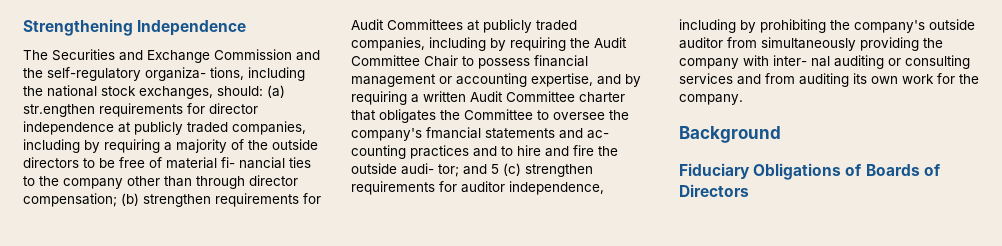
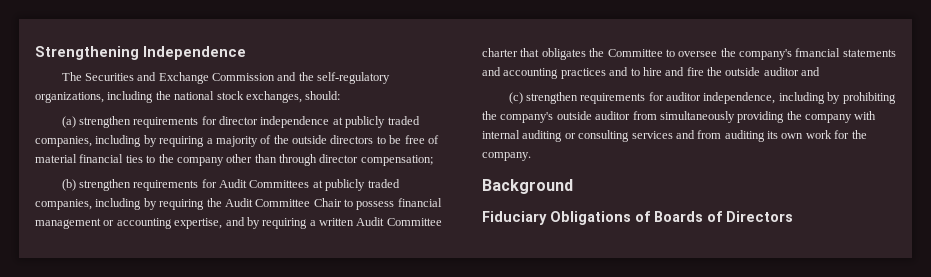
- The Securities and Exchange Commission and the self-regulatory organiza- tions, including the national stock exchanges, should: (a) str.engthen requirements for director independence at publicly traded companies, including by requiring a majority of the outside directors to be free of material fi- nancial ties to the company other than through director compensation; (b) strengthen requirements for Audit Committees at publicly traded companies, including by requiring the Audit Committee Chair to possess financial management or accounting expertise, and by requiring a written Audit Committee charter that obligates the Committee to oversee the company's fmancial statements and ac- counting practices and to hire and fire the outside audi- tor; and 5 (c) strengthen requirements for auditor independence, including by prohibiting the company's outside auditor from simultaneously providing the company with inter- nal auditing or consulting services and from auditing its own work for the company.
+ The Securities and Exchange Commission and the self-regulatory organizations, including the national stock exchanges, should:
+ (a) strengthen requirements for director independence at publicly traded companies, including by requiring a majority of the outside directors to be free of material financial ties to the company other than through director compensation;
+ (b) strengthen requirements for Audit Committees at publicly traded companies, including by requiring the Audit Committee Chair to possess financial management or accounting expertise, and by requiring a written Audit Committee charter that obligates the Committee to oversee the company's fmancial statements and accounting practices and to hire and fire the outside auditor and
+ (c) strengthen requirements for auditor independence, including by prohibiting the company's outside auditor from simultaneously providing the company with internal auditing or consulting services and from auditing its own work for the company.

